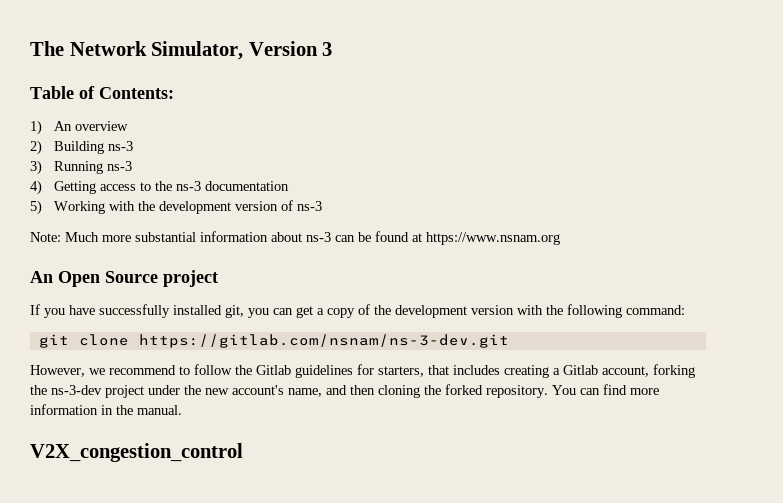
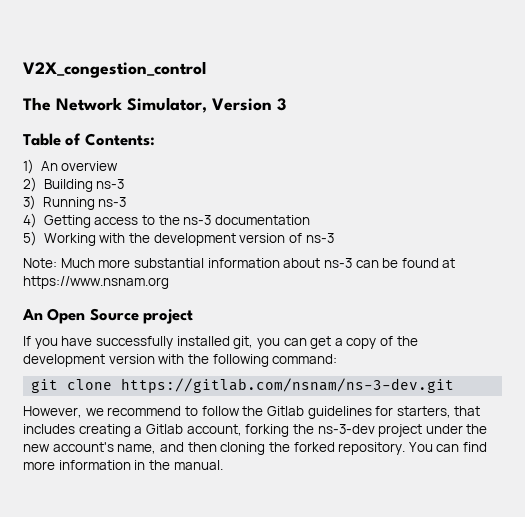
+ V2X_congestion_control
- V2X_congestion_control

